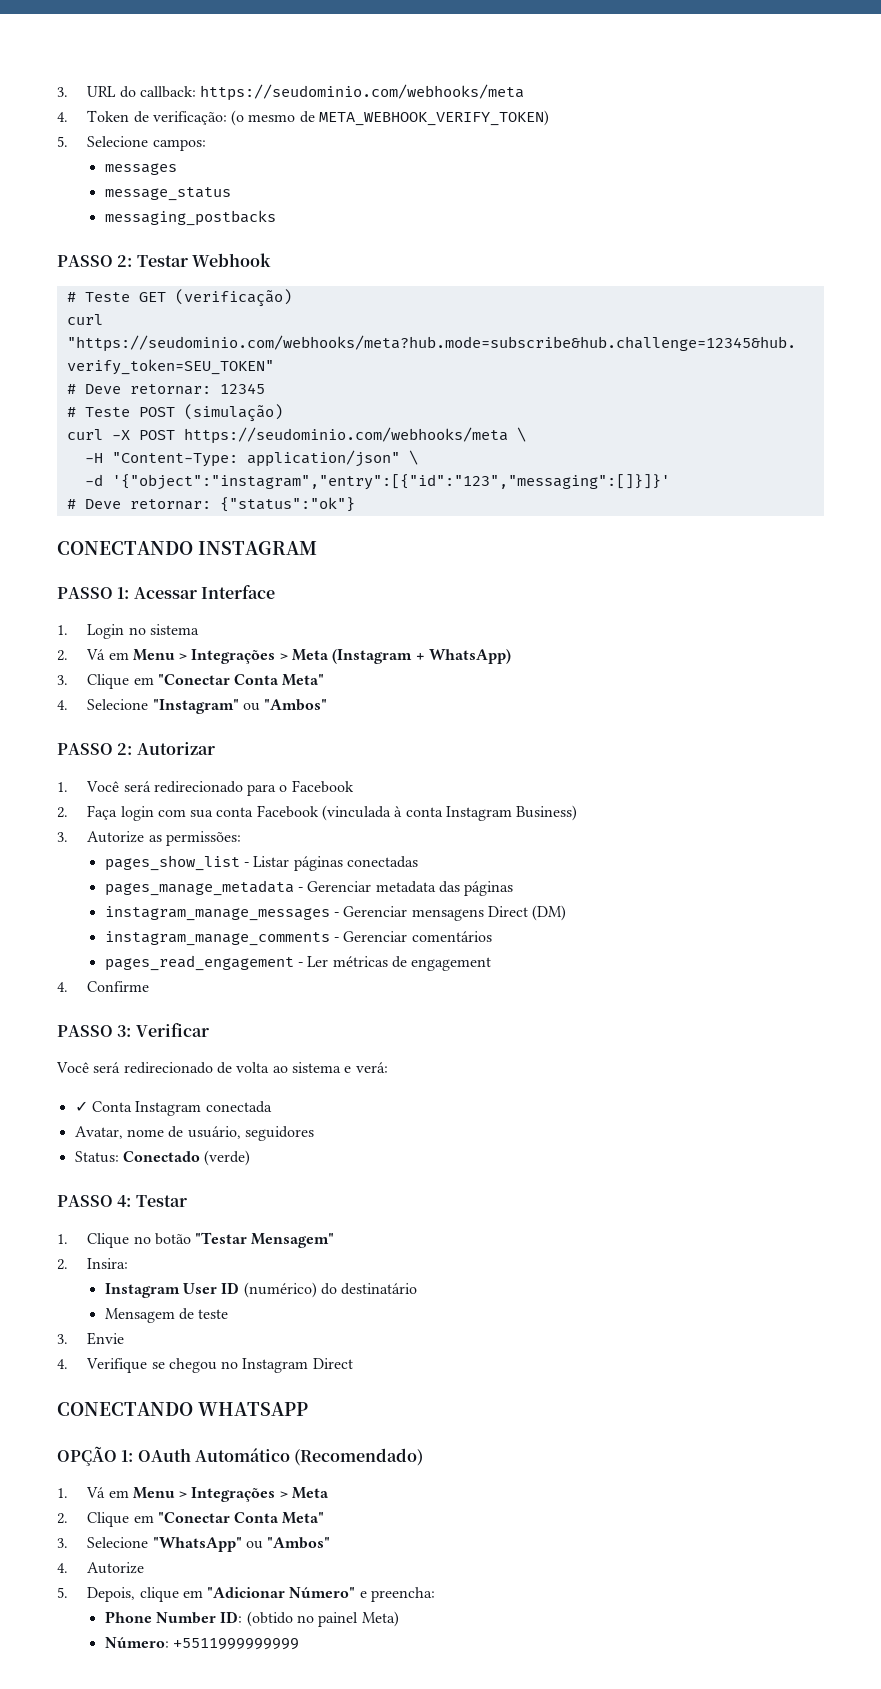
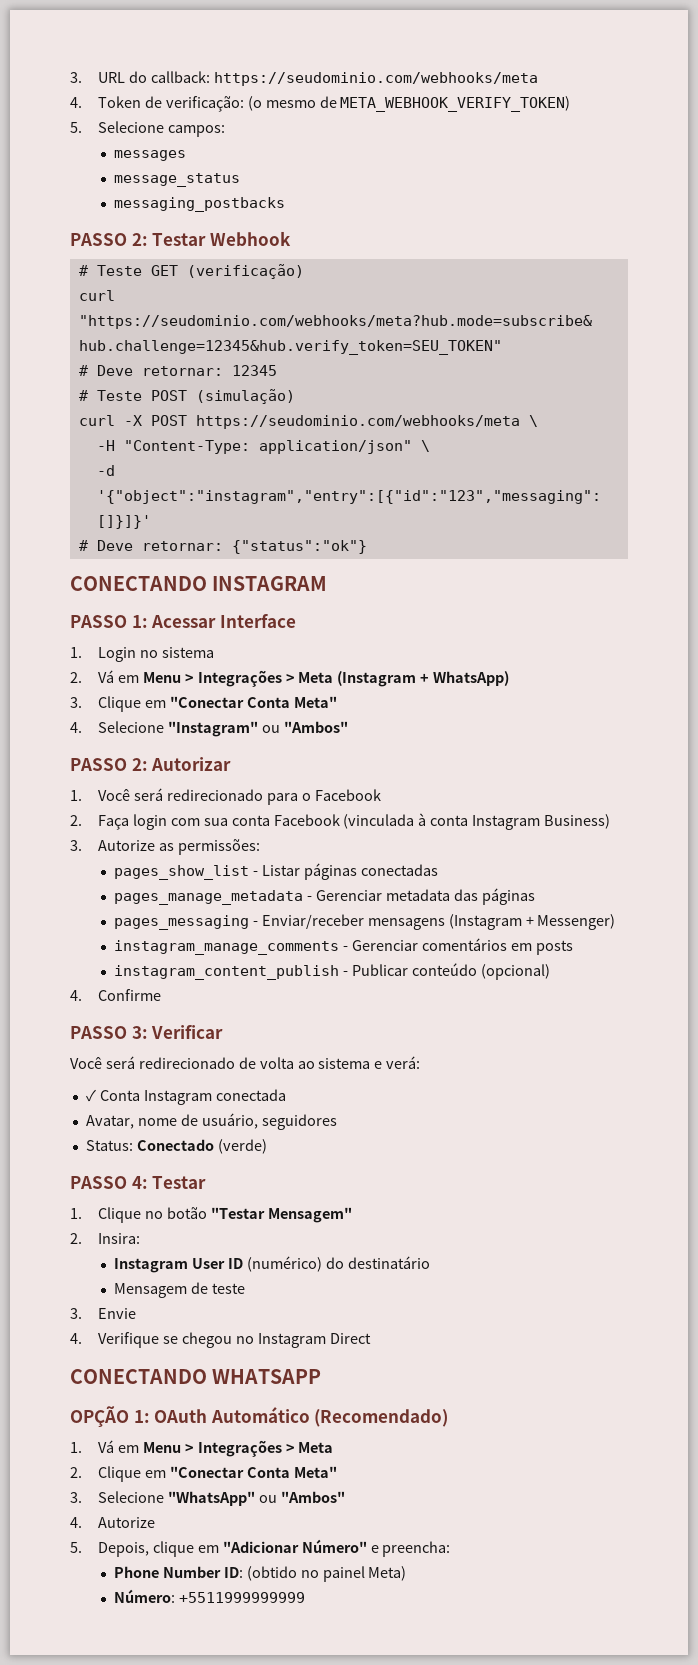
- instagram_manage_messages - Gerenciar mensagens Direct (DM)
- instagram_manage_comments - Gerenciar comentários
- pages_read_engagement - Ler métricas de engagement
+ pages_messaging - Enviar/receber mensagens (Instagram + Messenger)
+ instagram_manage_comments - Gerenciar comentários em posts
+ instagram_content_publish - Publicar conteúdo (opcional)

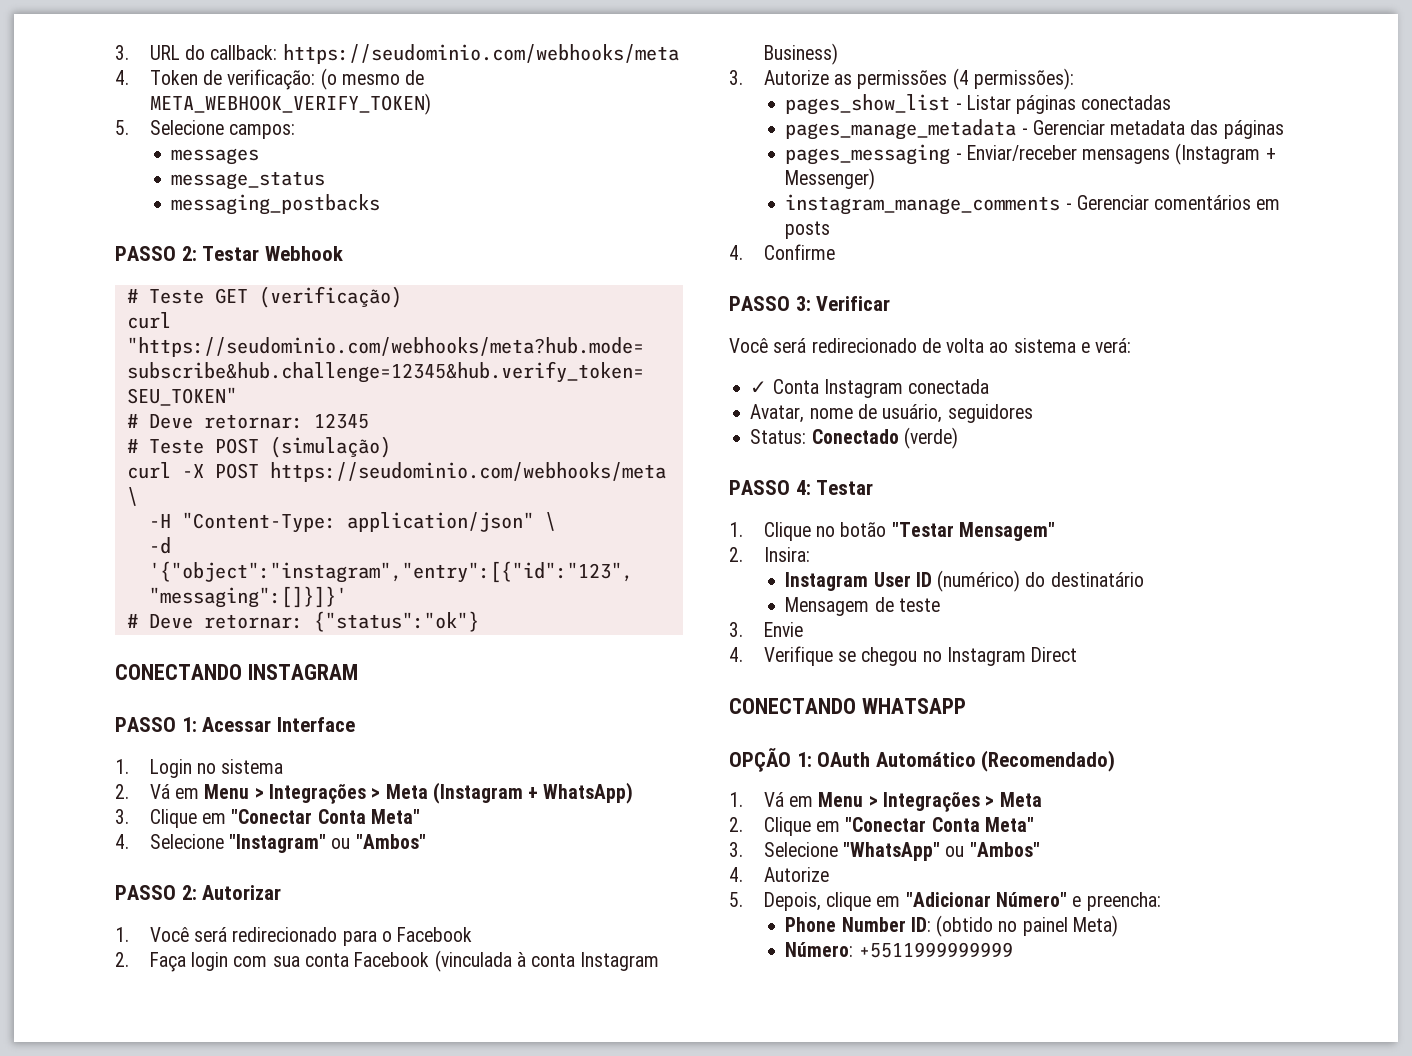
- 3. Autorize as permissões:
+ 3. Autorize as permissões (4 permissões):
- instagram_content_publish - Publicar conteúdo (opcional)

